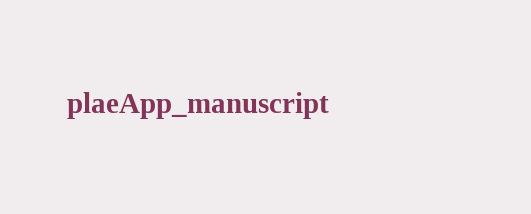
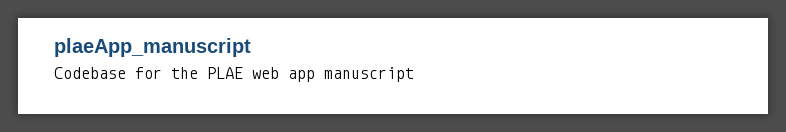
+ Codebase for the PLAE web app manuscript

